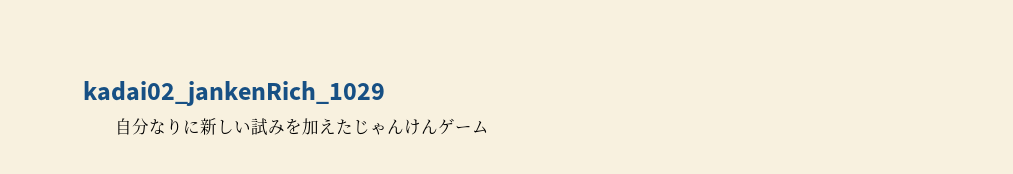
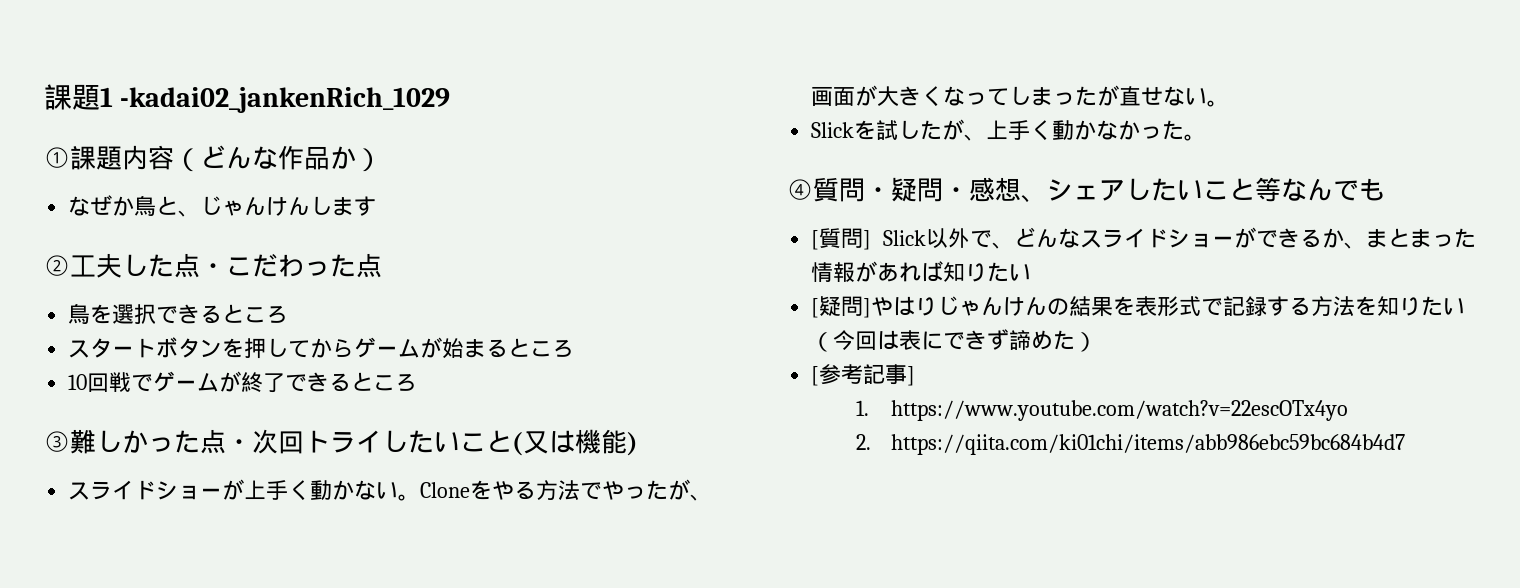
- kadai02_jankenRich_1029
- 自分なりに新しい試みを加えたじゃんけんゲーム
+ 課題1 -kadai02_jankenRich_1029
+ ①課題内容（どんな作品か）
+ なぜか鳥と、じゃんけんします
+ ②工夫した点・こだわった点
+ 鳥を選択できるところ
+ スタートボタンを押してからゲームが始まるところ
+ 10回戦でゲームが終了できるところ
+ ③難しかった点・次回トライしたいこと(又は機能)
+ スライドショーが上手く動かない。Cloneをやる方法でやったが、画面が大きくなってしまったが直せない。
+ Slickを試したが、上手く動かなかった。
+ ④質問・疑問・感想、シェアしたいこと等なんでも
+ [質問] Slick以外で、どんなスライドショーができるか、まとまった情報があれば知りたい
+ [疑問]やはりじゃんけんの結果を表形式で記録する方法を知りたい（今回は表にできず諦めた）
+ [参考記事]
+ 1. https://www.youtube.com/watch?v=22escOTx4yo
+ 2. https://qiita.com/ki01chi/items/abb986ebc59bc684b4d7

